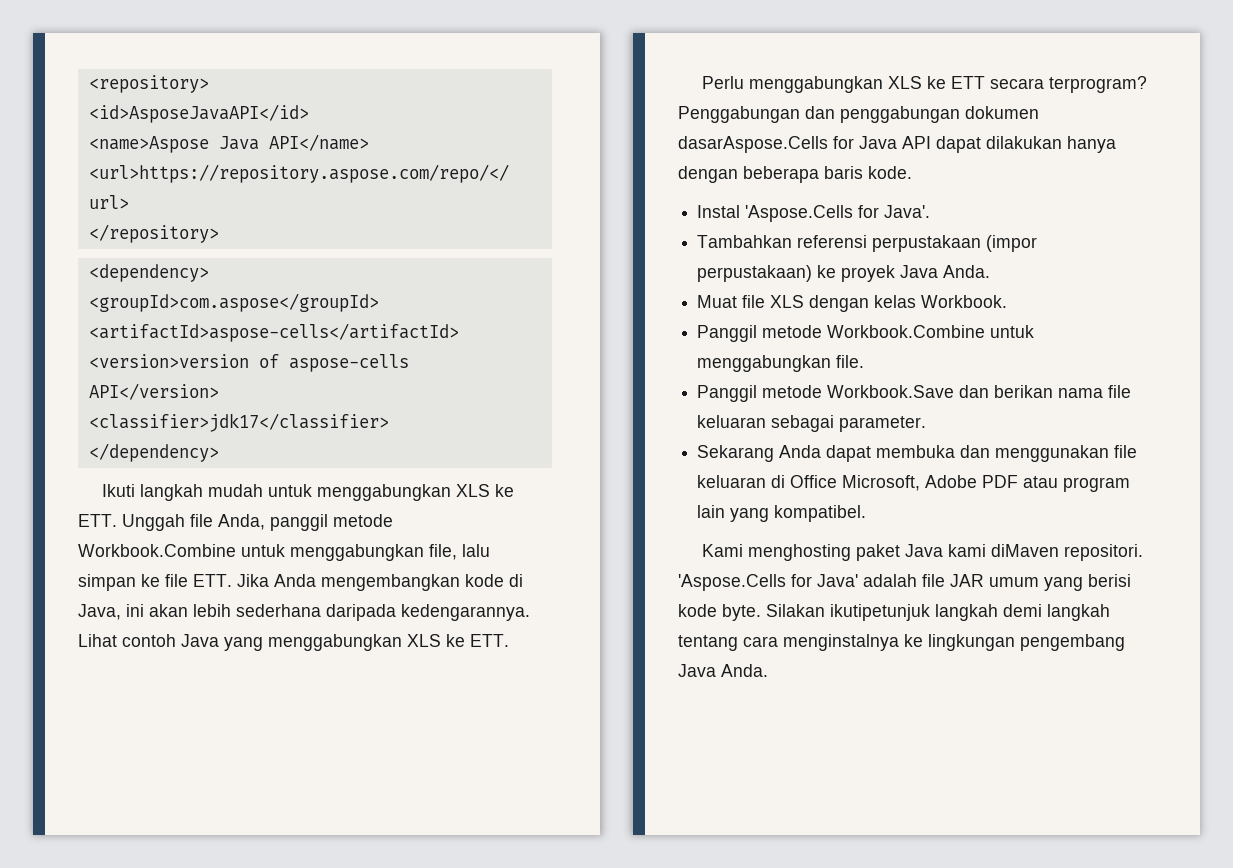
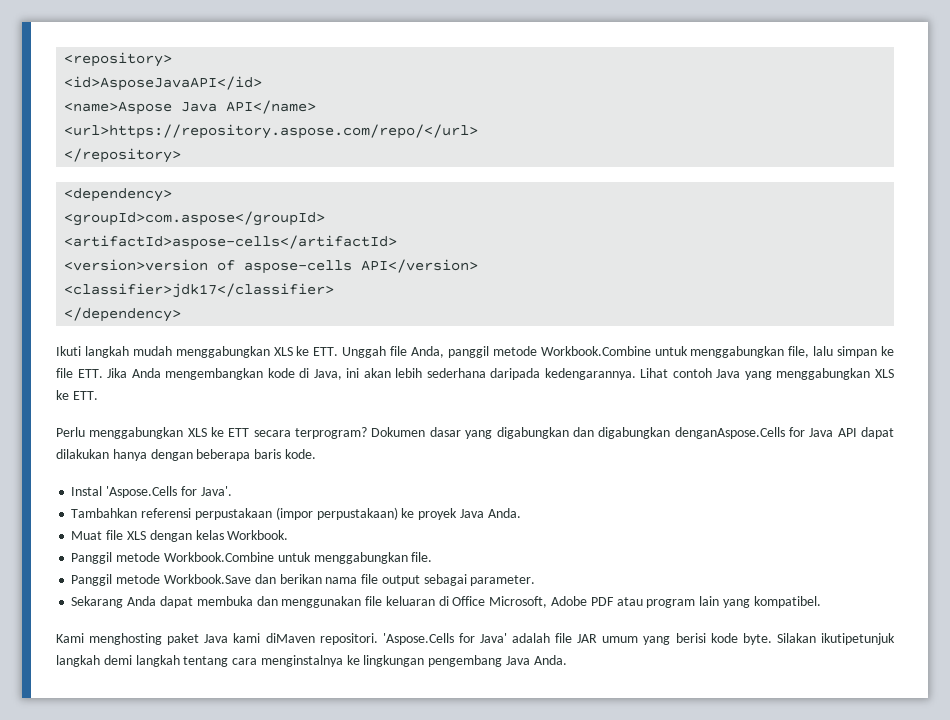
- Ikuti langkah mudah untuk menggabungkan XLS ke ETT. Unggah file Anda, panggil metode Workbook.Combine untuk menggabungkan file, lalu simpan ke file ETT. Jika Anda mengembangkan kode di Java, ini akan lebih sederhana daripada kedengarannya.
+ Ikuti langkah mudah menggabungkan XLS ke ETT. Unggah file Anda, panggil metode Workbook.Combine untuk menggabungkan file, lalu simpan ke file ETT. Jika Anda mengembangkan kode di Java, ini akan lebih sederhana daripada kedengarannya.
- Penggabungan dan penggabungan dokumen dasarAspose.Cells for Java API dapat dilakukan hanya dengan beberapa baris kode.
+ Dokumen dasar yang digabungkan dan digabungkan denganAspose.Cells for Java API dapat dilakukan hanya dengan beberapa baris kode.
- Panggil metode Workbook.Save dan berikan nama file keluaran sebagai parameter.
+ Panggil metode Workbook.Save dan berikan nama file output sebagai parameter.

